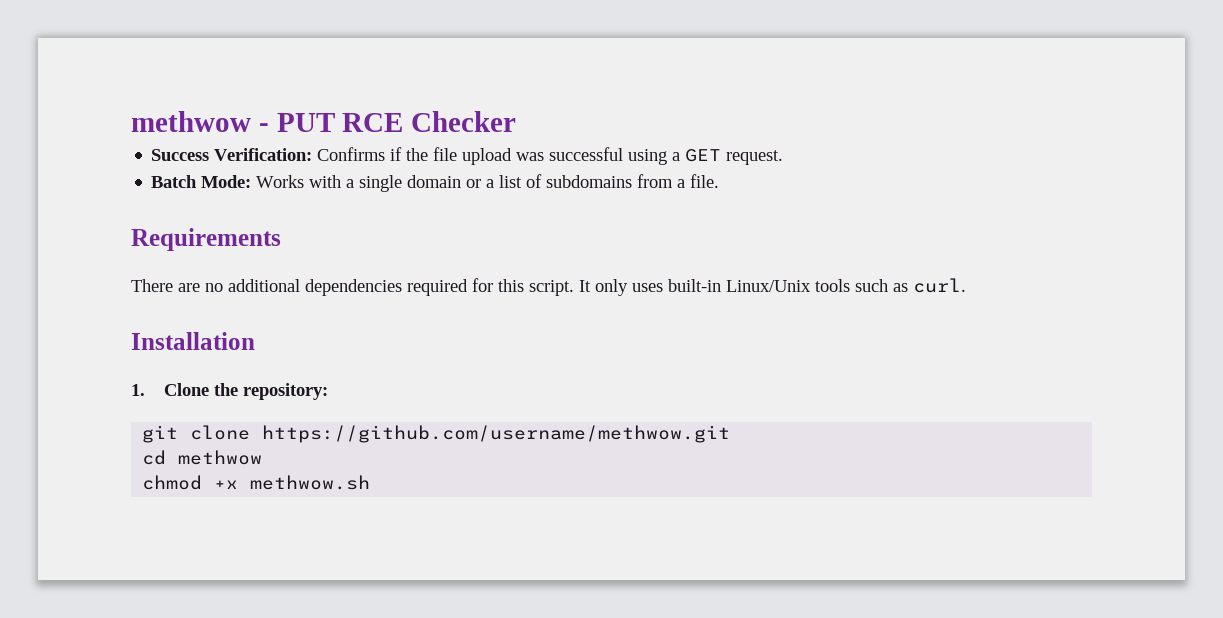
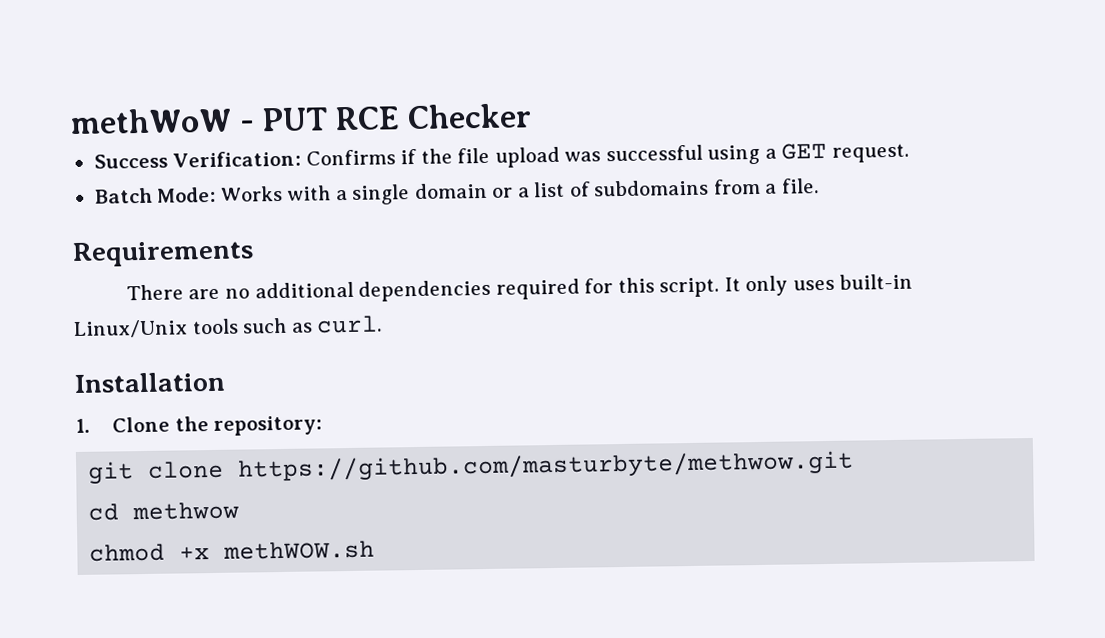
- methwow - PUT RCE Checker
+ methWoW - PUT RCE Checker
- git clone https://github.com/username/methwow.git
+ git clone https://github.com/masturbyte/methwow.git
- chmod +x methwow.sh
+ chmod +x methWOW.sh

